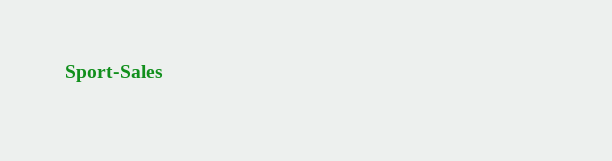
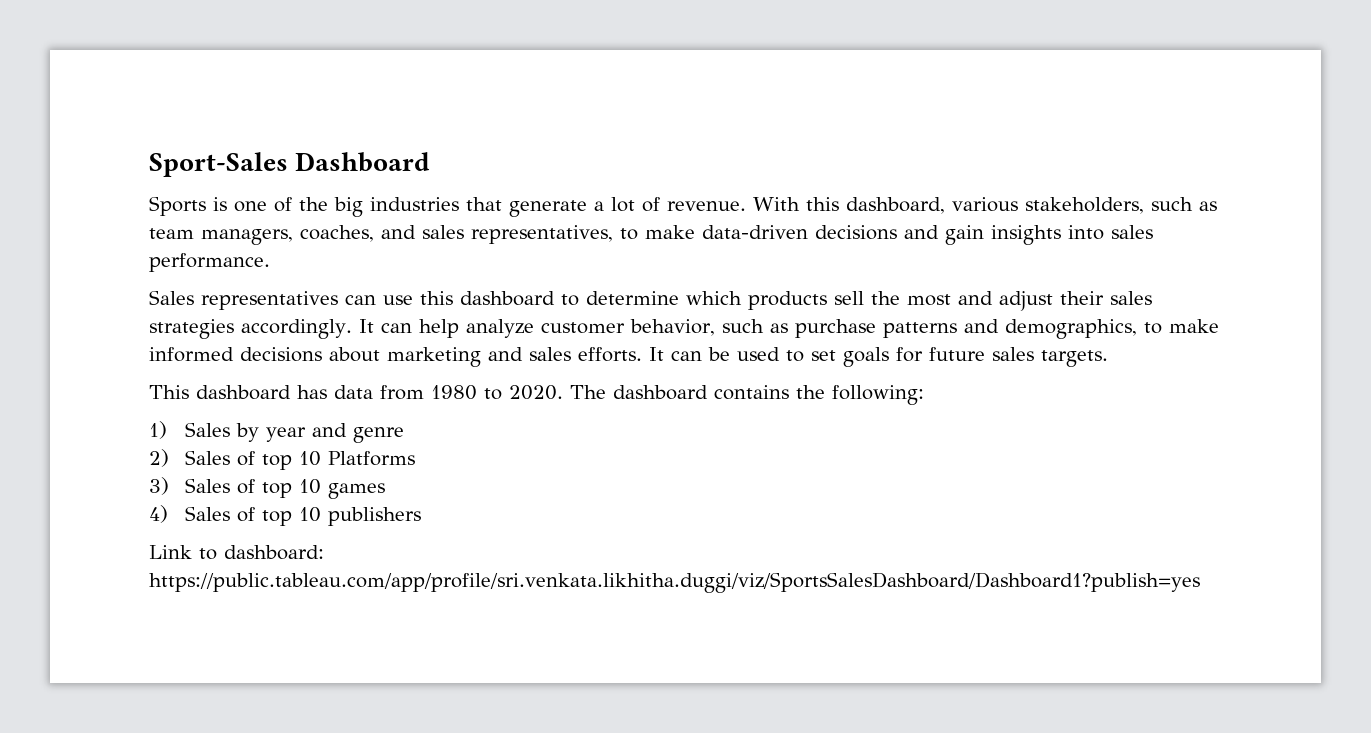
- Sport-Sales
+ Sport-Sales Dashboard
+ Sports is one of the big industries that generate a lot of revenue. With this dashboard, various stakeholders, such as team managers, coaches, and sales representatives, to make data-driven decisions and gain insights into sales performance.
+ Sales representatives can use this dashboard to determine which products sell the most and adjust their sales strategies accordingly. It can help analyze customer behavior, such as purchase patterns and demographics, to make informed decisions about marketing and sales efforts. It can be used to set goals for future sales targets.
+ This dashboard has data from 1980 to 2020. The dashboard contains the following:
+ 1) Sales by year and genre
+ 2) Sales of top 10 Platforms
+ 3) Sales of top 10 games
+ 4) Sales of top 10 publishers
+ Link to dashboard: https://public.tableau.com/app/profile/sri.venkata.likhitha.duggi/viz/SportsSalesDashboard/Dashboard1?publish=yes

